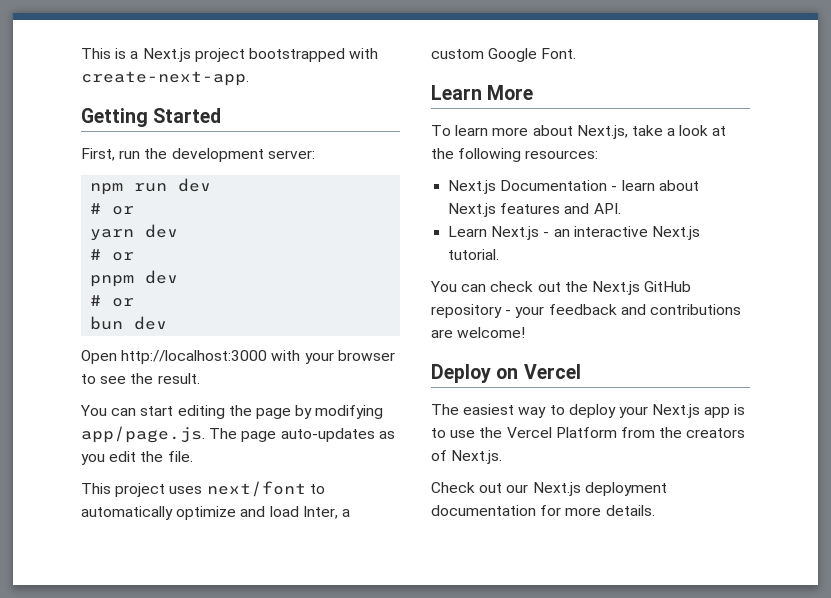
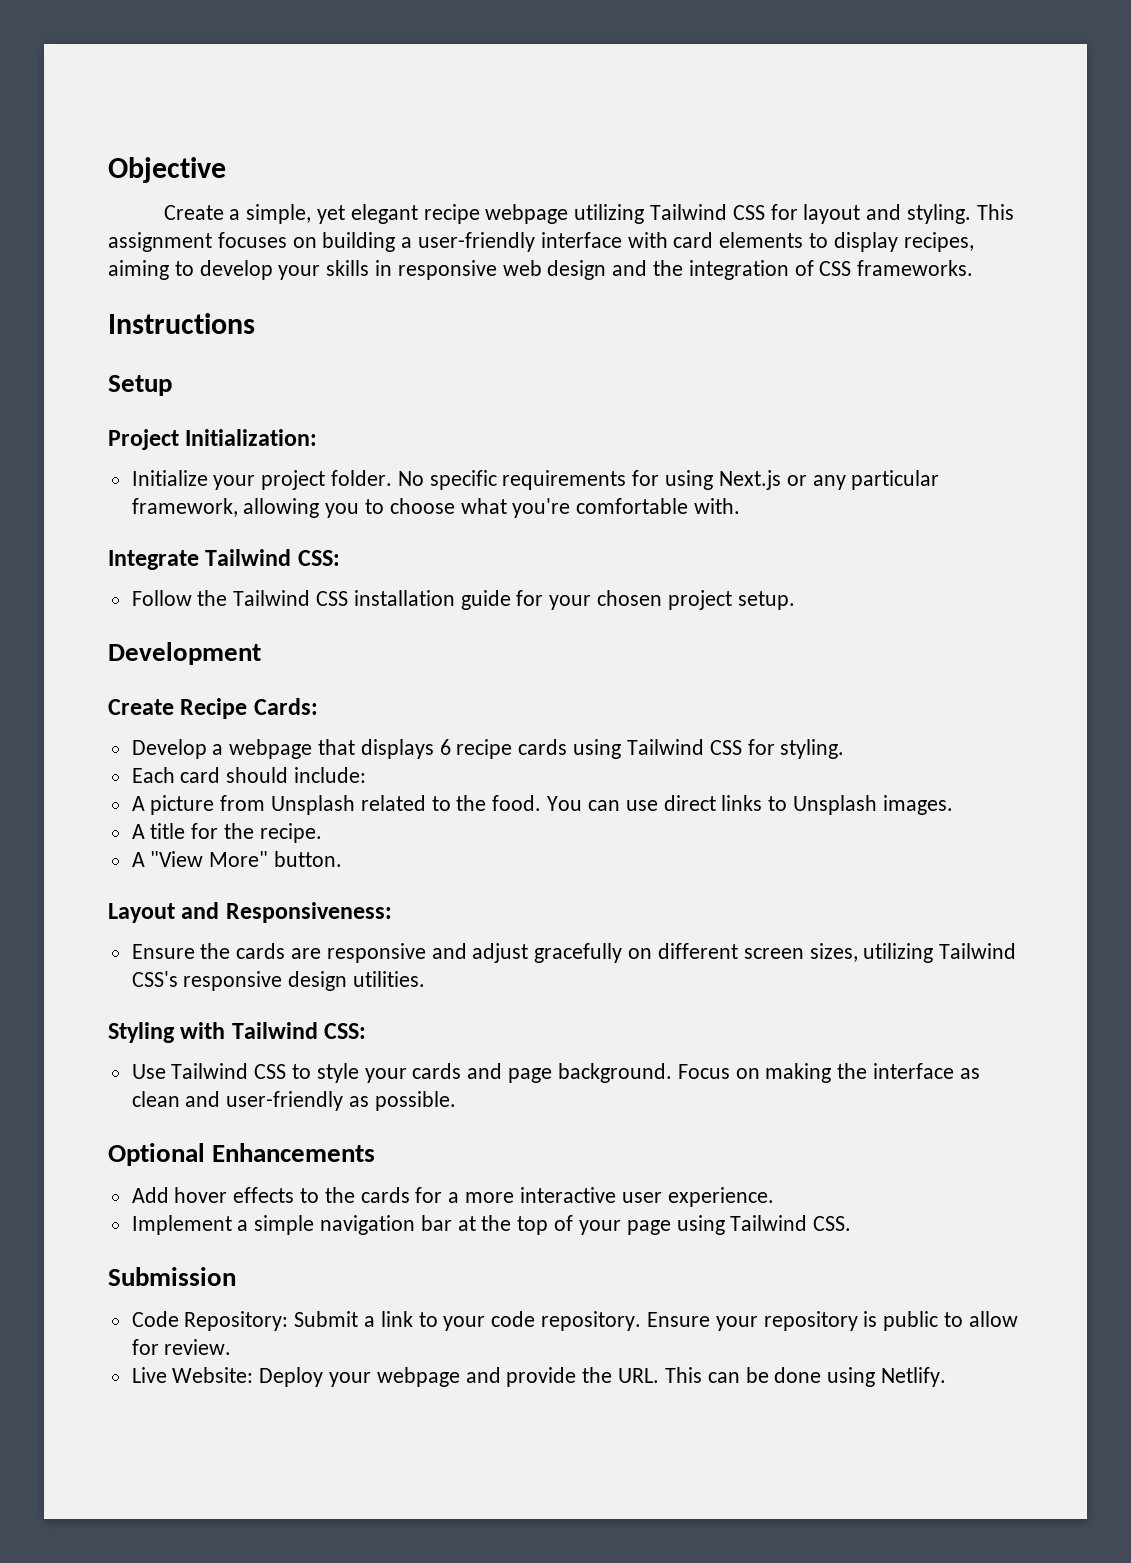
- This is a Next.js project bootstrapped with create-next-app.
- Getting Started
- First, run the development server:
- npm run dev
- # or
- yarn dev
- # or
- pnpm dev
- # or
- bun dev
- Open http://localhost:3000 with your browser to see the result.
- You can start editing the page by modifying app/page.js. The page auto-updates as you edit the file.
- This project uses next/font to automatically optimize and load Inter, a custom Google Font.
- Learn More
- To learn more about Next.js, take a look at the following resources:
- Next.js Documentation - learn about Next.js features and API.
- Learn Next.js - an interactive Next.js tutorial.
- You can check out the Next.js GitHub repository - your feedback and contributions are welcome!
- Deploy on Vercel
- The easiest way to deploy your Next.js app is to use the Vercel Platform from the creators of Next.js.
- Check out our Next.js deployment documentation for more details.
+ Objective
+ Create a simple, yet elegant recipe webpage utilizing Tailwind CSS for layout and styling. This assignment focuses on building a user-friendly interface with card elements to display recipes, aiming to develop your skills in responsive web design and the integration of CSS frameworks.
+ Instructions
+ Setup
+ Project Initialization:
+ Initialize your project folder. No specific requirements for using Next.js or any particular framework, allowing you to choose what you're comfortable with.
+ Integrate Tailwind CSS:
+ Follow the Tailwind CSS installation guide for your chosen project setup.
+ Development
+ Create Recipe Cards:
+ Develop a webpage that displays 6 recipe cards using Tailwind CSS for styling.
+ Each card should include:
+ A picture from Unsplash related to the food. You can use direct links to Unsplash images.
+ A title for the recipe.
+ A "View More" button.
+ Layout and Responsiveness:
+ Ensure the cards are responsive and adjust gracefully on different screen sizes, utilizing Tailwind CSS's responsive design utilities.
+ Styling with Tailwind CSS:
+ Use Tailwind CSS to style your cards and page background. Focus on making the interface as clean and user-friendly as possible.
+ Optional Enhancements
+ Add hover effects to the cards for a more interactive user experience.
+ Implement a simple navigation bar at the top of your page using Tailwind CSS.
+ Submission
+ Code Repository: Submit a link to your code repository. Ensure your repository is public to allow for review.
+ Live Website: Deploy your webpage and provide the URL. This can be done using Netlify.

